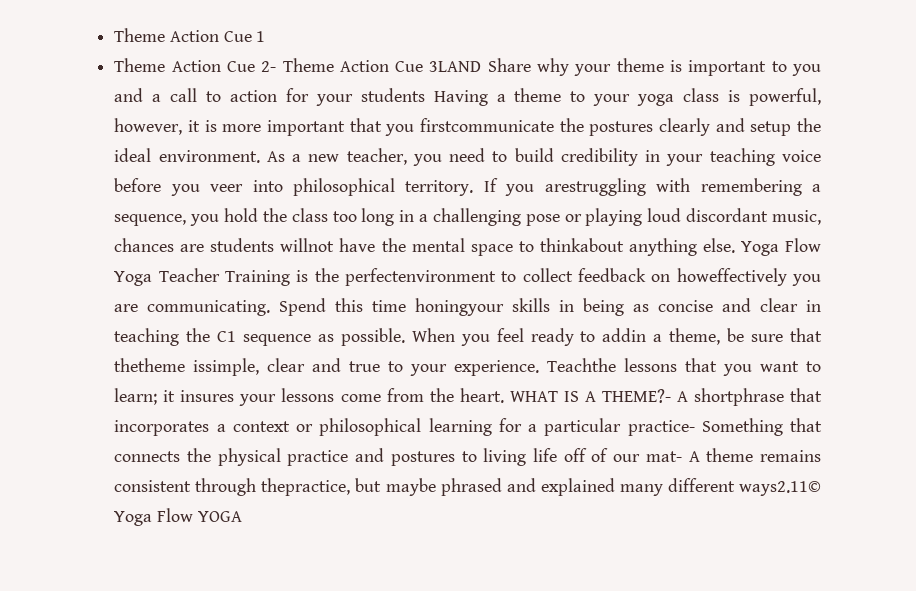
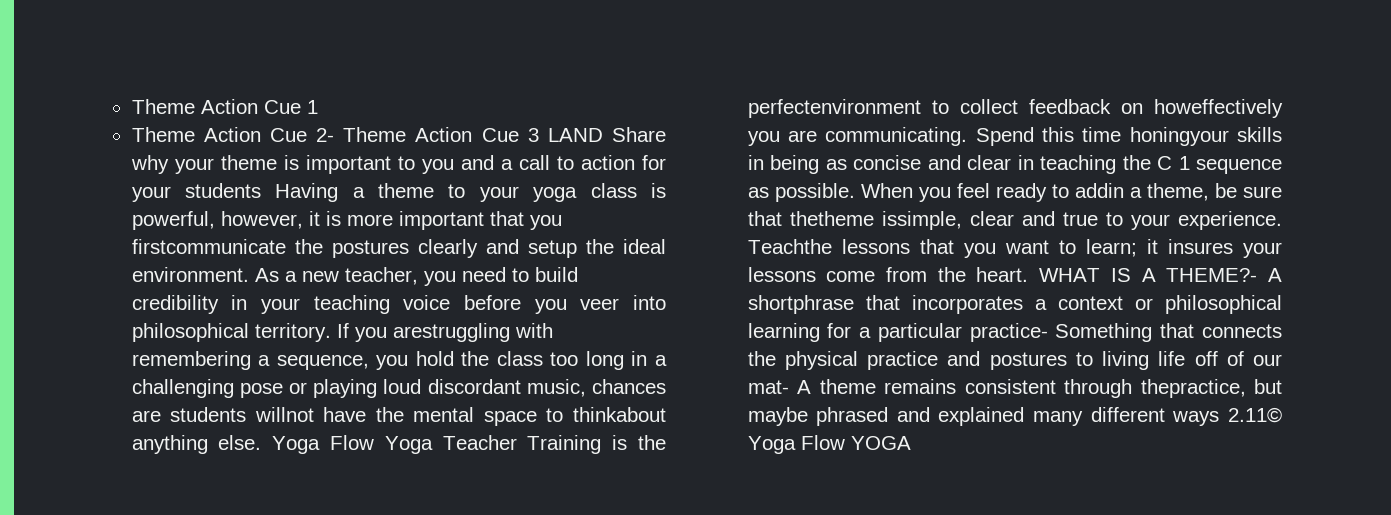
- Theme Action Cue 2- Theme Action Cue 3LAND Share why your theme is important to you and a call to action for your students Having a theme to your yoga class is powerful, however, it is more important that you firstcommunicate the postures clearly and setup the ideal environment.
+ Theme Action Cue 2- Theme Action Cue 3 LAND Share why your theme is important to you and a call to action for your students Having a theme to your yoga class is powerful, however, it is more important that you firstcommunicate the postures clearly and setup the ideal environment.
- Spend this time honingyour skills in being as concise and clear in teaching the C1 sequence as possible.
+ Spend this time honingyour skills in being as concise and clear in teaching the C 1 sequence as possible.
- WHAT IS A THEME?- A shortphrase that incorporates a context or philosophical learning for a particular practice- Something that connects the physical practice and postures to living life off of our mat- A theme remains consistent through thepractice, but maybe phrased and explained many different ways2.11© Yoga Flow YOGA
+ WHAT IS A THEME?- A shortphrase that incorporates a context or philosophical learning for a particular practice- Something that connects the physical practice and postures to living life off of our mat- A theme remains consistent through thepractice, but maybe phrased and explained many different ways 2.11© Yoga Flow YOGA

